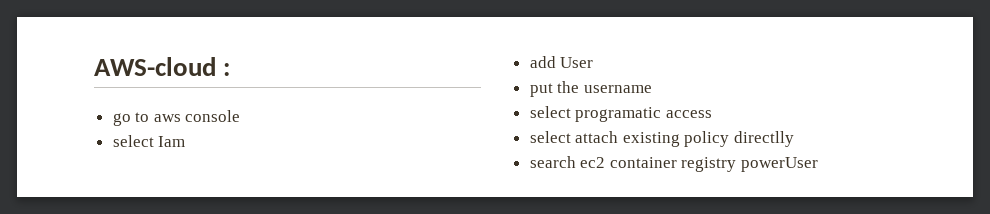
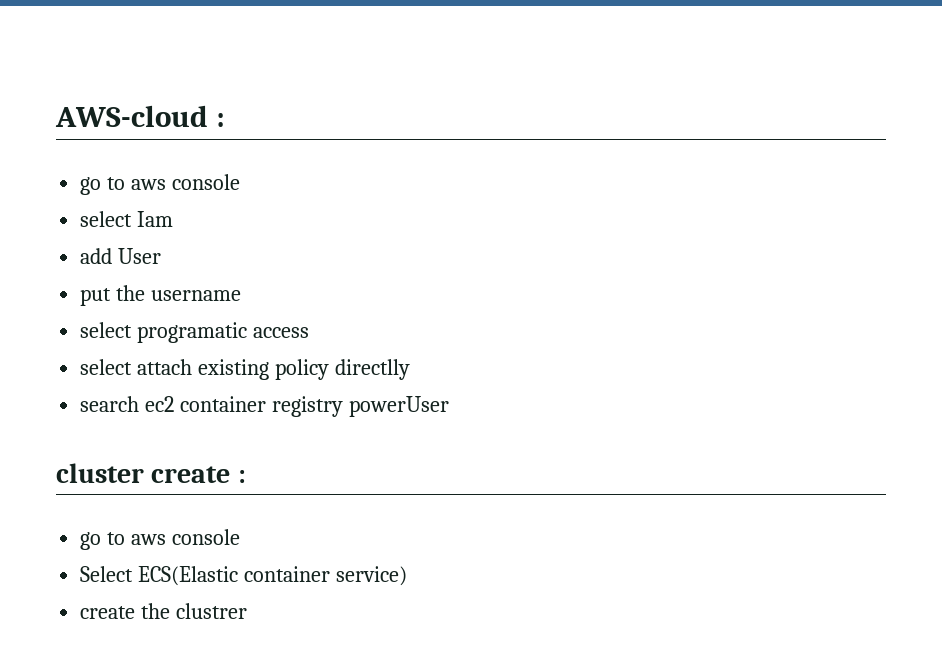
+ cluster create :
+ go to aws console
+ Select ECS(Elastic container service)
+ create the clustrer

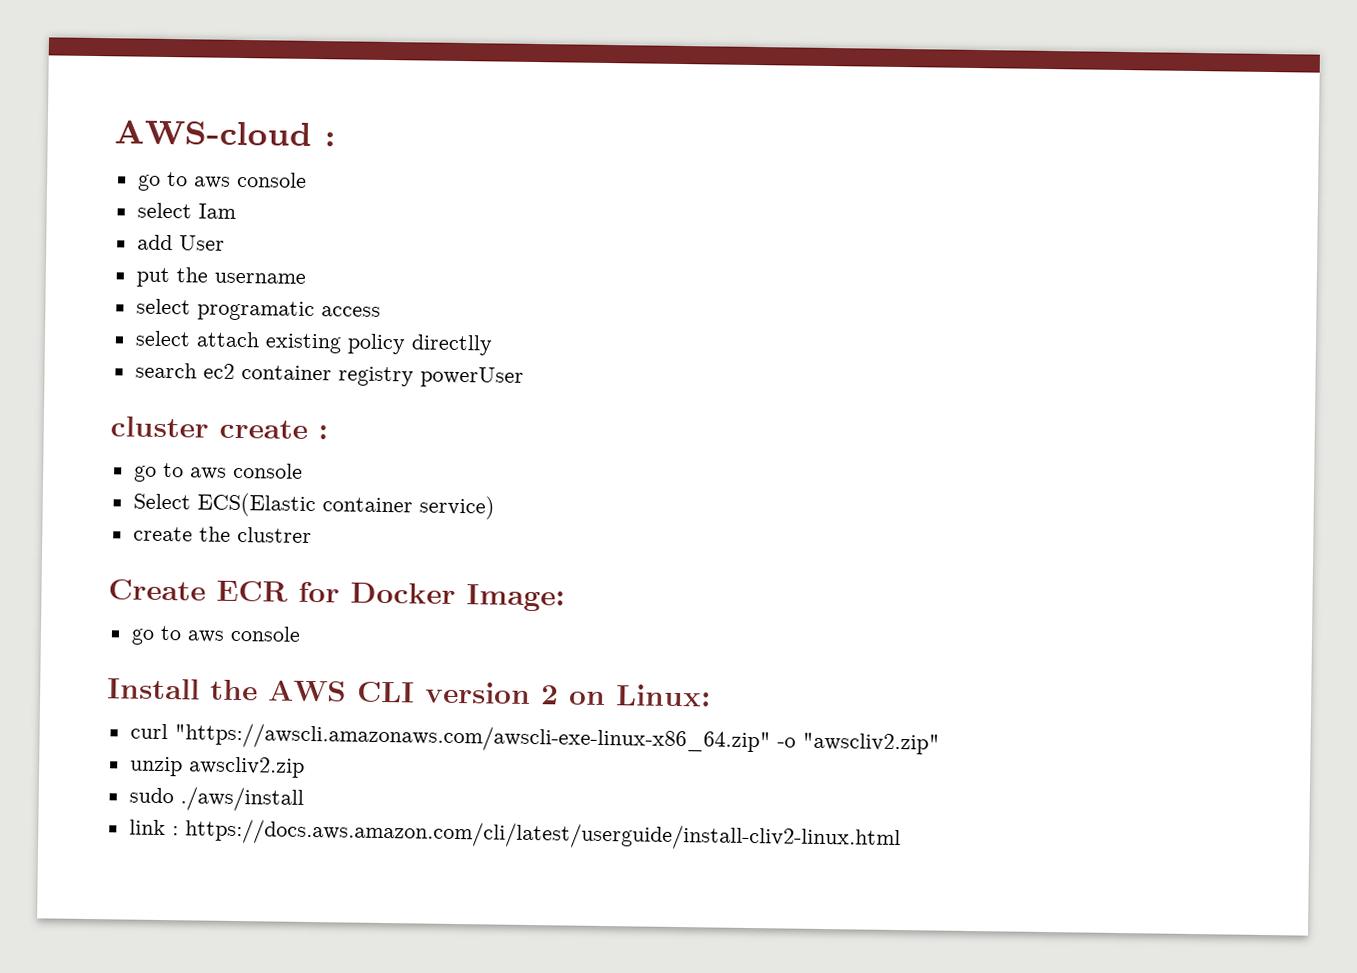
+ Create ECR for Docker Image:
+ go to aws console
+ Install the AWS CLI version 2 on Linux:
+ curl "https://awscli.amazonaws.com/awscli-exe-linux-x86_64.zip" -o "awscliv2.zip"
+ unzip awscliv2.zip
+ sudo ./aws/install
+ link : https://docs.aws.amazon.com/cli/latest/userguide/install-cliv2-linux.html

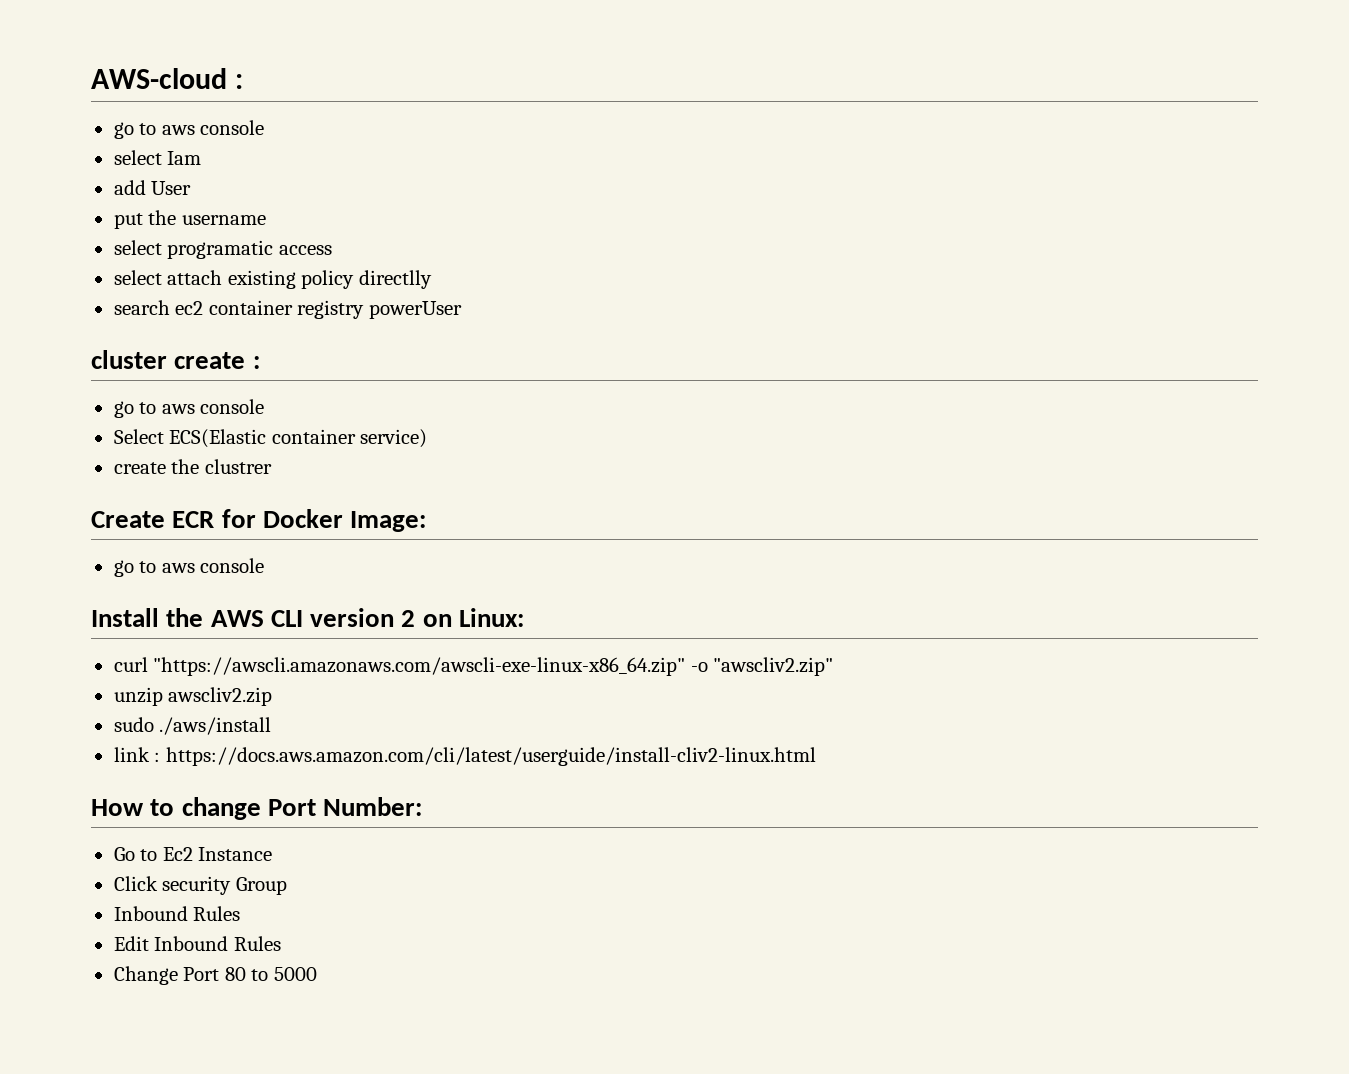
+ How to change Port Number:
+ Go to Ec2 Instance
+ Click security Group
+ Inbound Rules
+ Edit Inbound Rules
+ Change Port 80 to 5000

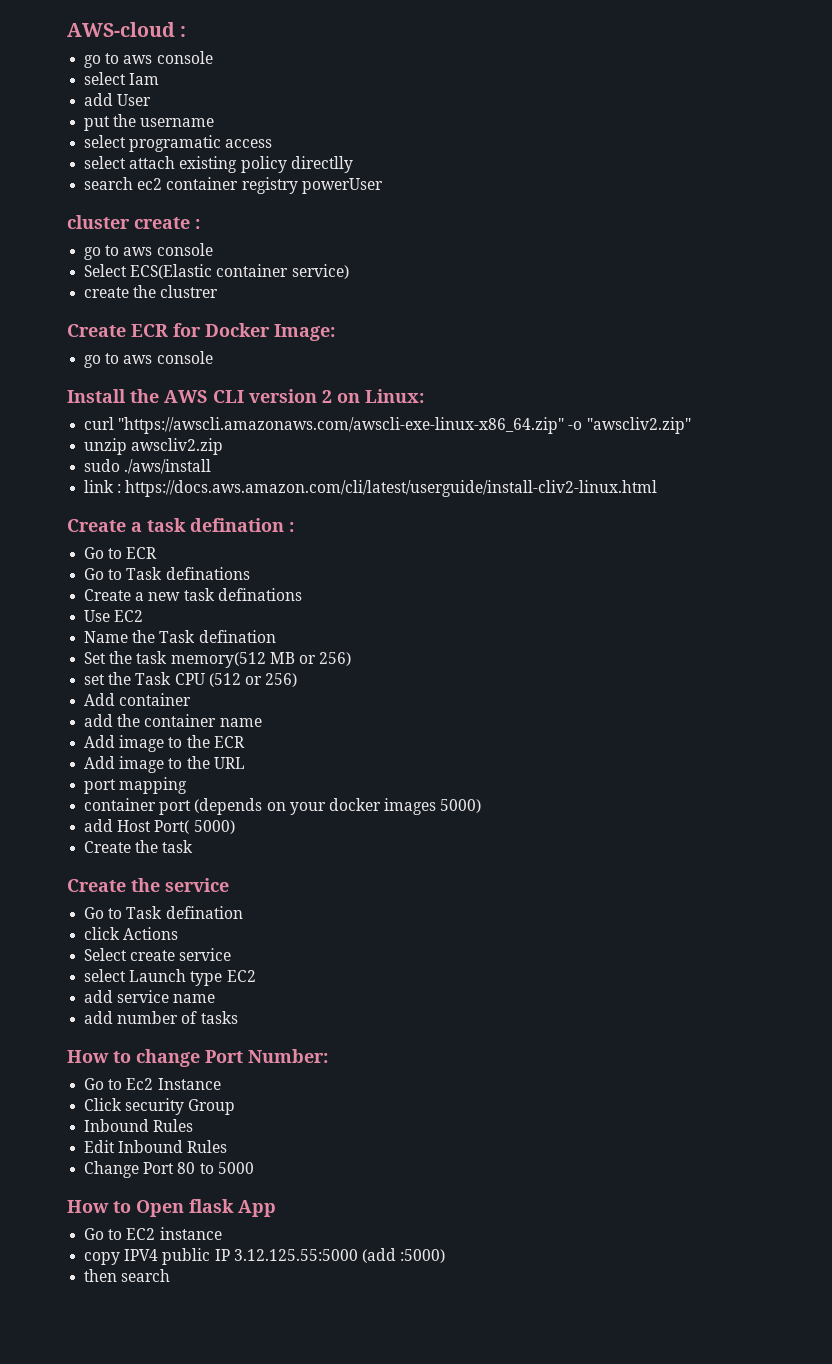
+ Create a task defination :
+ Go to ECR
+ Go to Task definations
+ Create a new task definations
+ Use EC2
+ Name the Task defination
+ Set the task memory(512 MB or 256)
+ set the Task CPU (512 or 256)
+ Add container
+ add the container name
+ Add image to the ECR
+ Add image to the URL
+ port mapping
+ container port (depends on your docker images 5000)
+ add Host Port( 5000)
+ Create the task
+ Create the service
+ Go to Task defination
+ click Actions
+ Select create service
+ select Launch type EC2
+ add service name
+ add number of tasks
+ How to Open flask App
+ Go to EC2 instance
+ copy IPV4 public IP 3.12.125.55:5000 (add :5000)
+ then search

